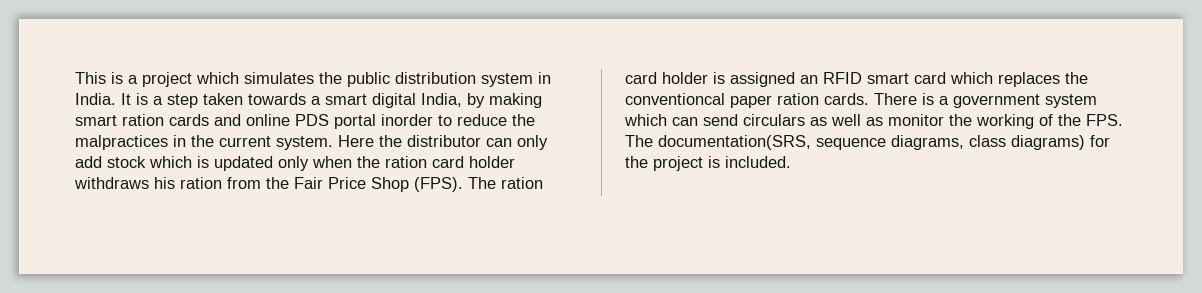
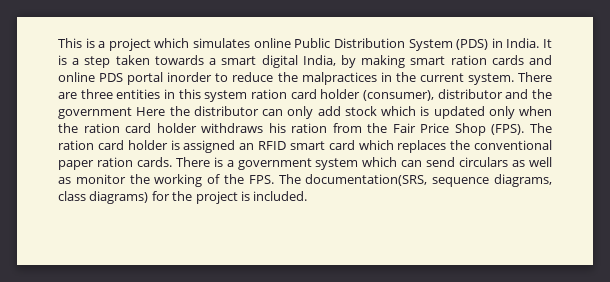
- This is a project which simulates the public distribution system in India.
+ This is a project which simulates online Public Distribution System (PDS) in India.
- Here the distributor can only add stock which is updated only when the ration card holder withdraws his ration from the Fair Price Shop (FPS).
+ There are three entities in this system ration card holder (consumer), distributor and the government Here the distributor can only add stock which is updated only when the ration card holder withdraws his ration from the Fair Price Shop (FPS).
- The ration card holder is assigned an RFID smart card which replaces the conventioncal paper ration cards.
+ The ration card holder is assigned an RFID smart card which replaces the conventional paper ration cards.

